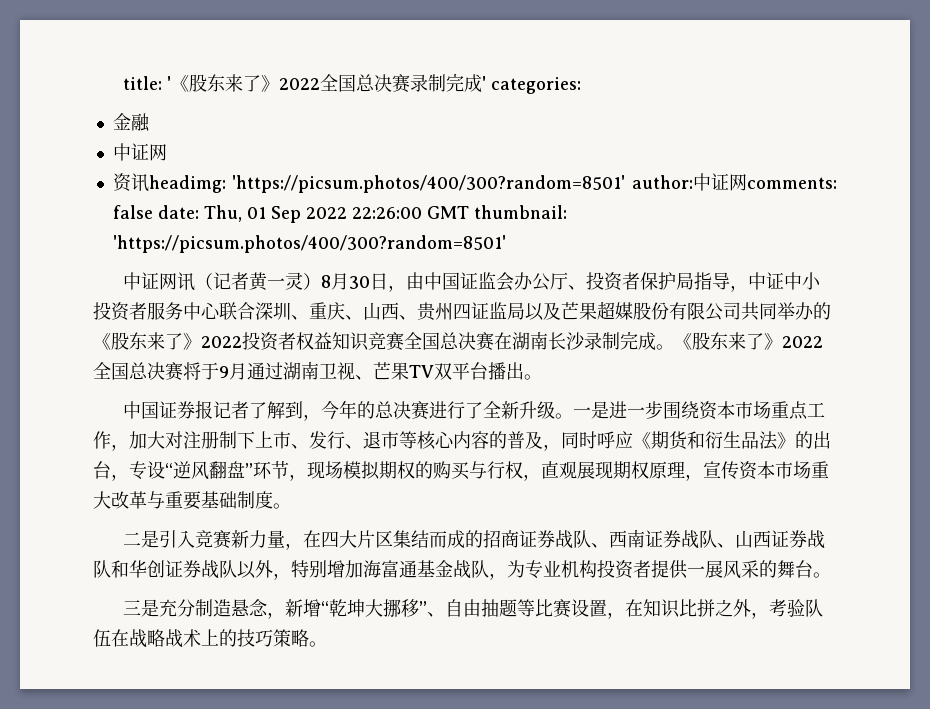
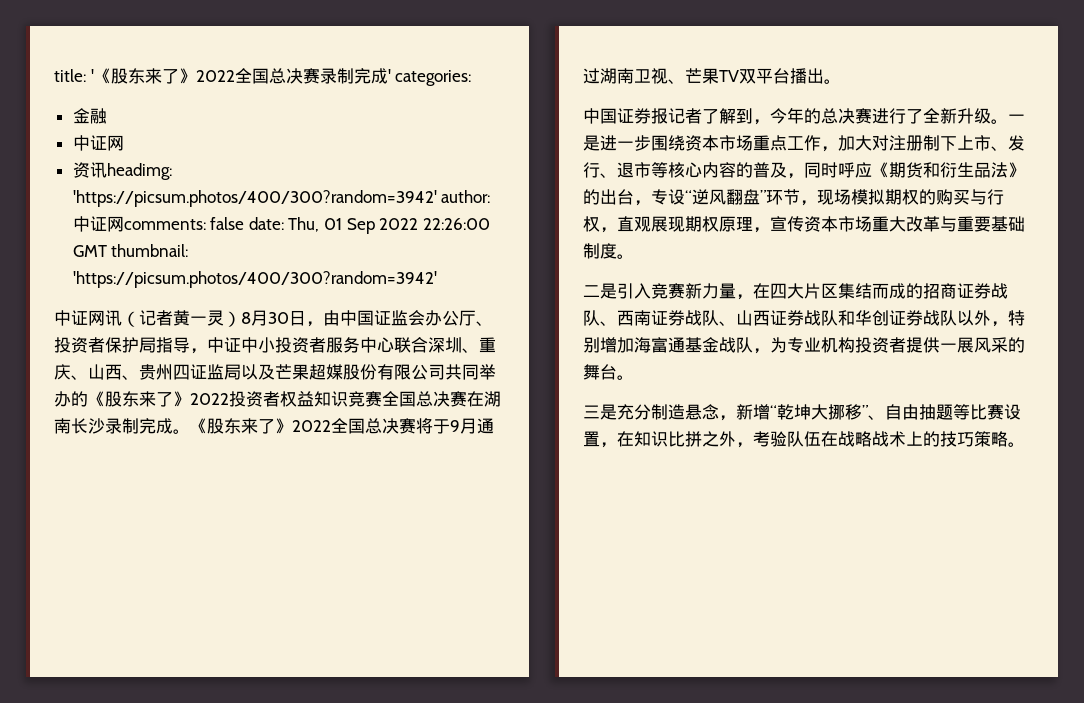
- 资讯headimg: 'https://picsum.photos/400/300?random=8501' author:中证网comments: false date: Thu, 01 Sep 2022 22:26:00 GMT thumbnail: 'https://picsum.photos/400/300?random=8501'
+ 资讯headimg: 'https://picsum.photos/400/300?random=3942' author:中证网comments: false date: Thu, 01 Sep 2022 22:26:00 GMT thumbnail: 'https://picsum.photos/400/300?random=3942'

